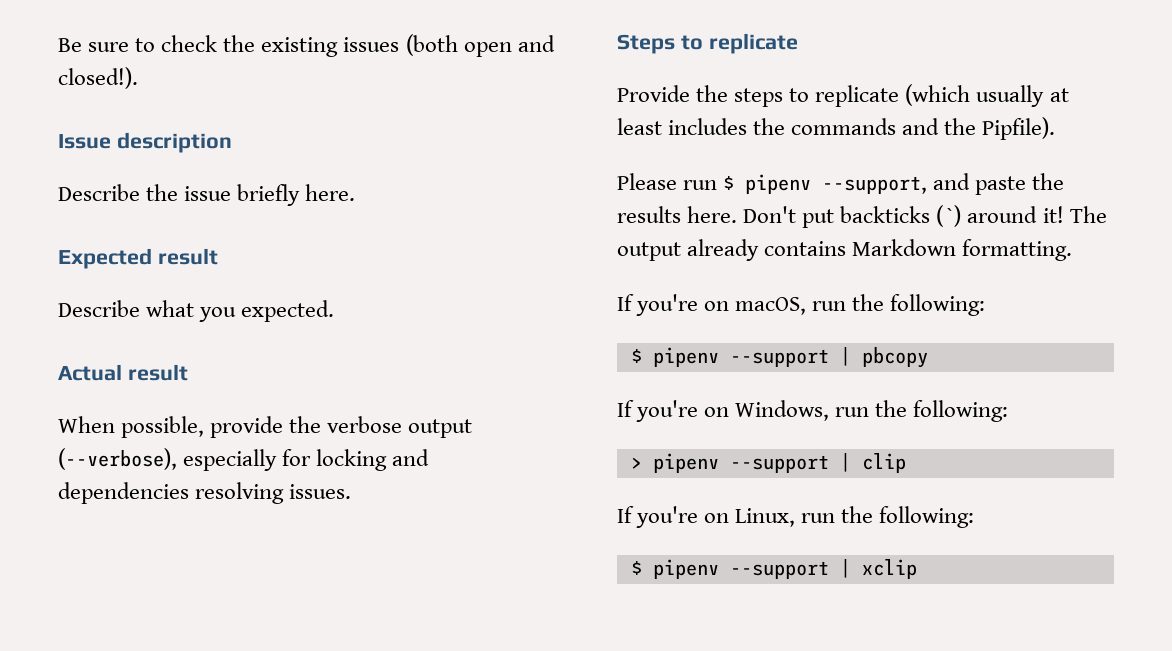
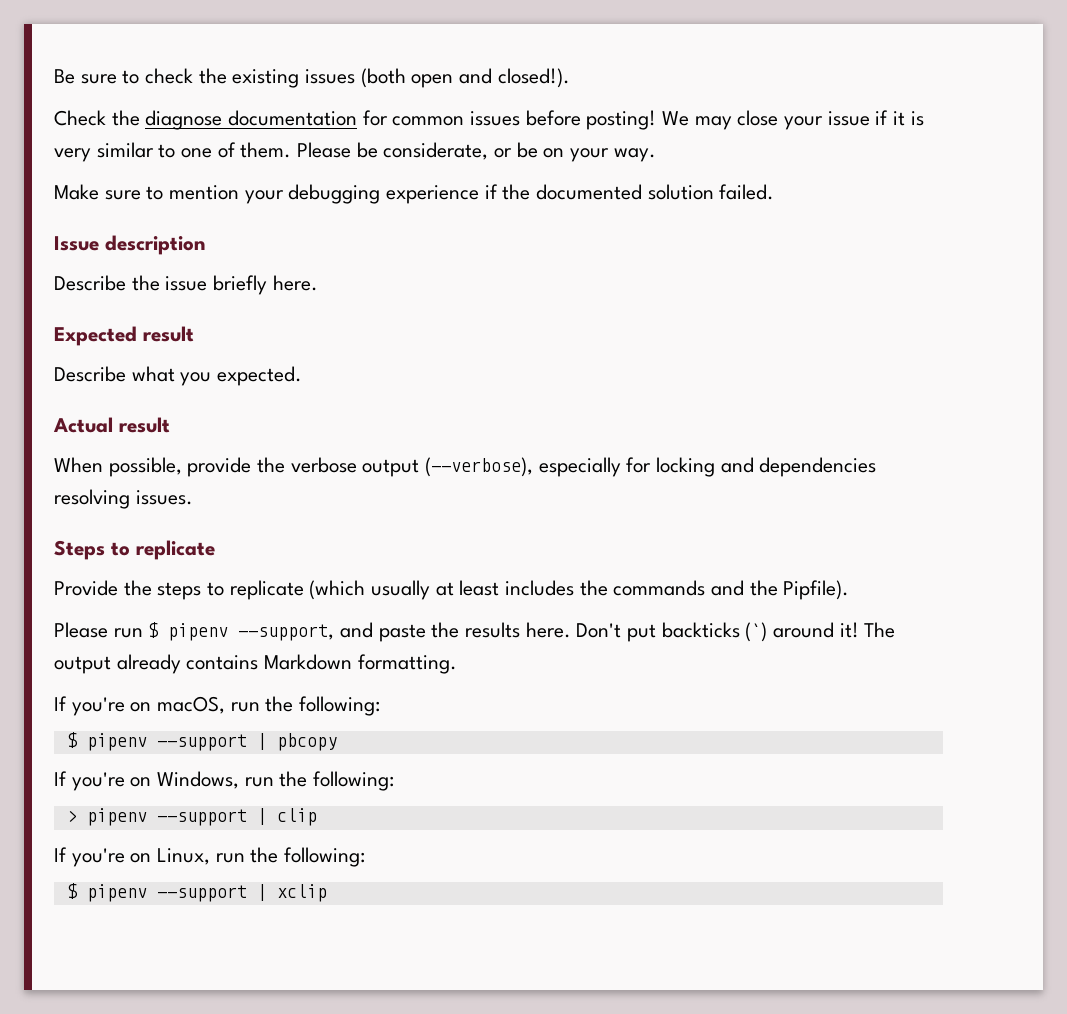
+ Check the diagnose documentation for common issues before posting! We may close your issue if it is very similar to one of them. Please be considerate, or be on your way.
+ Make sure to mention your debugging experience if the documented solution failed.

